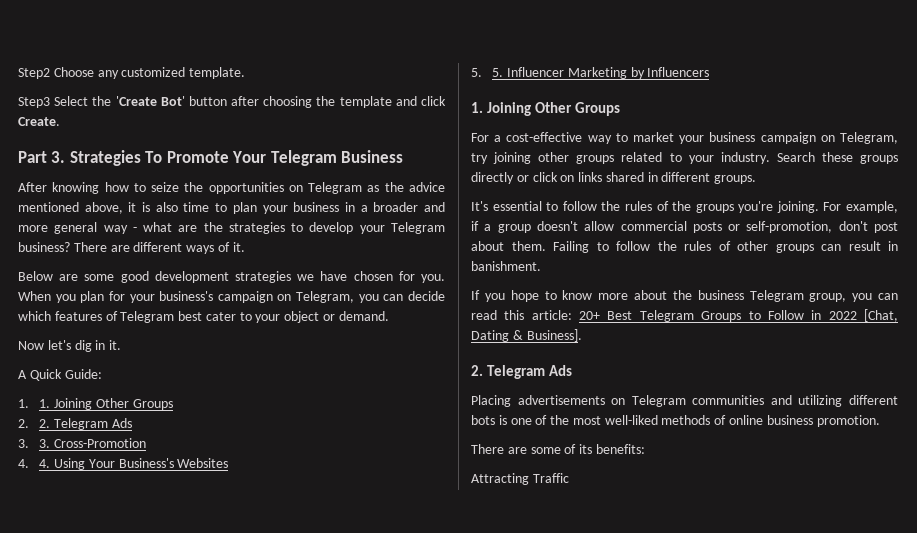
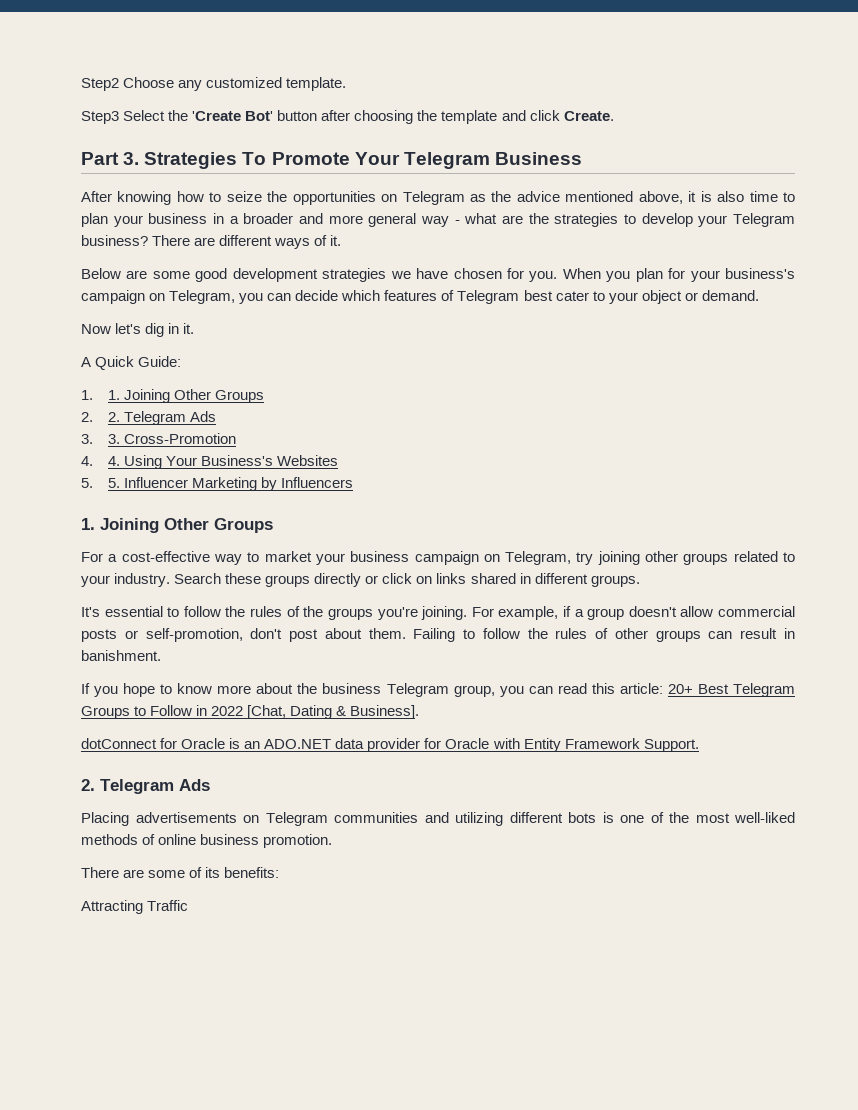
+ dotConnect for Oracle is an ADO.NET data provider for Oracle with Entity Framework Support.

